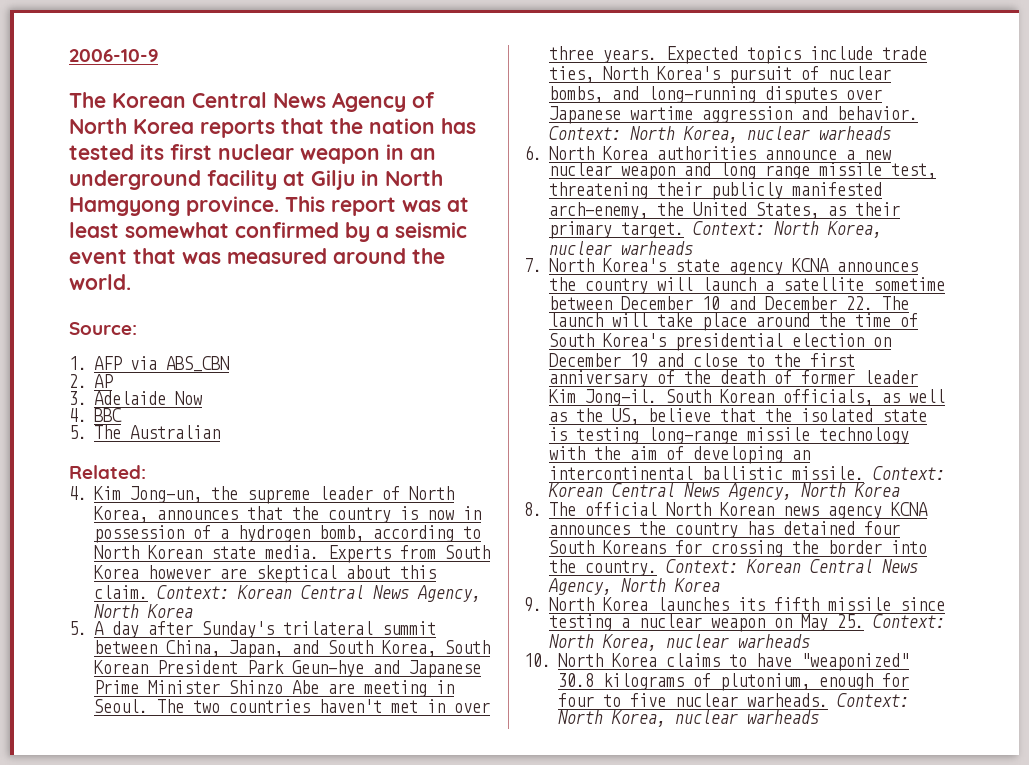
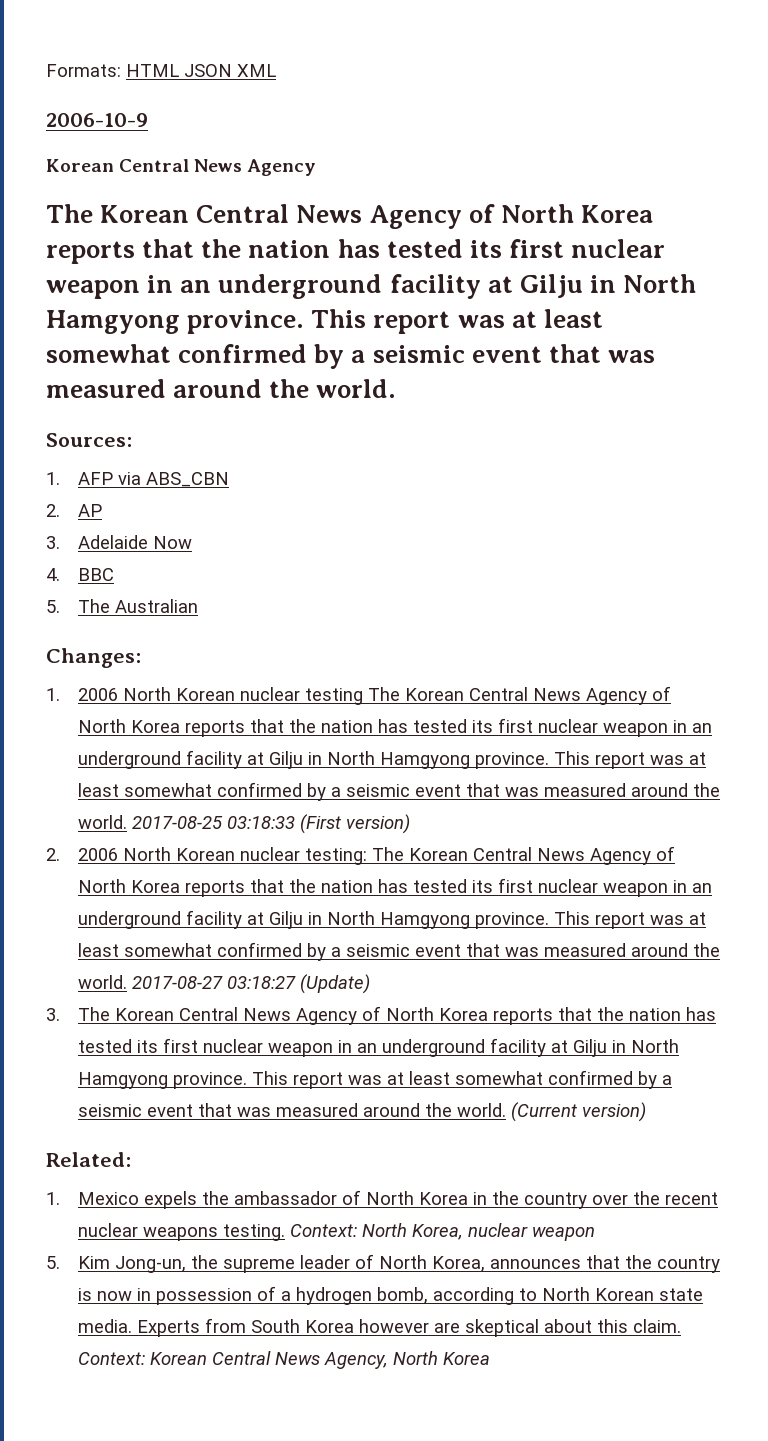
+ Formats: HTML JSON XML
  2006-10-9
+ Korean Central News Agency
- Source:
+ Sources:
+ Changes:
+ 1. 2006 North Korean nuclear testing The Korean Central News Agency of North Korea reports that the nation has tested its first nuclear weapon in an underground facility at Gilju in North Hamgyong province. This report was at least somewhat confirmed by a seismic event that was measured around the world. 2017-08-25 03:18:33 (First version)
+ 2. 2006 North Korean nuclear testing: The Korean Central News Agency of North Korea reports that the nation has tested its first nuclear weapon in an underground facility at Gilju in North Hamgyong province. This report was at least somewhat confirmed by a seismic event that was measured around the world. 2017-08-27 03:18:27 (Update)
+ 3. The Korean Central News Agency of North Korea reports that the nation has tested its first nuclear weapon in an underground facility at Gilju in North Hamgyong province. This report was at least somewhat confirmed by a seismic event that was measured around the world. (Current version)
  Related:
- 4. Kim Jong-un, the supreme leader of North Korea, announces that the country is now in possession of a hydrogen bomb, according to North Korean state media.
+ 1. Mexico expels the ambassador of North Korea in the country over the recent nuclear weapons testing. Context: North Korea, nuclear weapon
+ 5. Kim Jong-un, the supreme leader of North Korea, announces that the country is now in possession of a hydrogen bomb, according to North Korean state media.
- 5. A day after Sunday's trilateral summit between China, Japan, and South Korea, South Korean President Park Geun-hye and Japanese Prime Minister Shinzo Abe are meeting in Seoul. The two countries haven't met in over three years. Expected topics include trade ties, North Korea's pursuit of nuclear bombs, and long-running disputes over Japanese wartime aggression and behavior. Context: North Korea, nuclear warheads
- 6. North Korea authorities announce a new nuclear weapon and long range missile test, threatening their publicly manifested arch-enemy, the United States, as their primary target. Context: North Korea, nuclear warheads
- 7. North Korea's state agency KCNA announces the country will launch a satellite sometime between December 10 and December 22. The launch will take place around the time of South Korea's presidential election on December 19 and close to the first anniversary of the death of former leader Kim Jong-il. South Korean officials, as well as the US, believe that the isolated state is testing long-range missile technology with the aim of developing an intercontinental ballistic missile. Context: Korean Central News Agency, North Korea
- 8. The official North Korean news agency KCNA announces the country has detained four South Koreans for crossing the border into the country. Context: Korean Central News Agency, North Korea
- 9. North Korea launches its fifth missile since testing a nuclear weapon on May 25. Context: North Korea, nuclear warheads
- 10. North Korea claims to have "weaponized" 30.8 kilograms of plutonium, enough for four to five nuclear warheads. Context: North Korea, nuclear warheads

